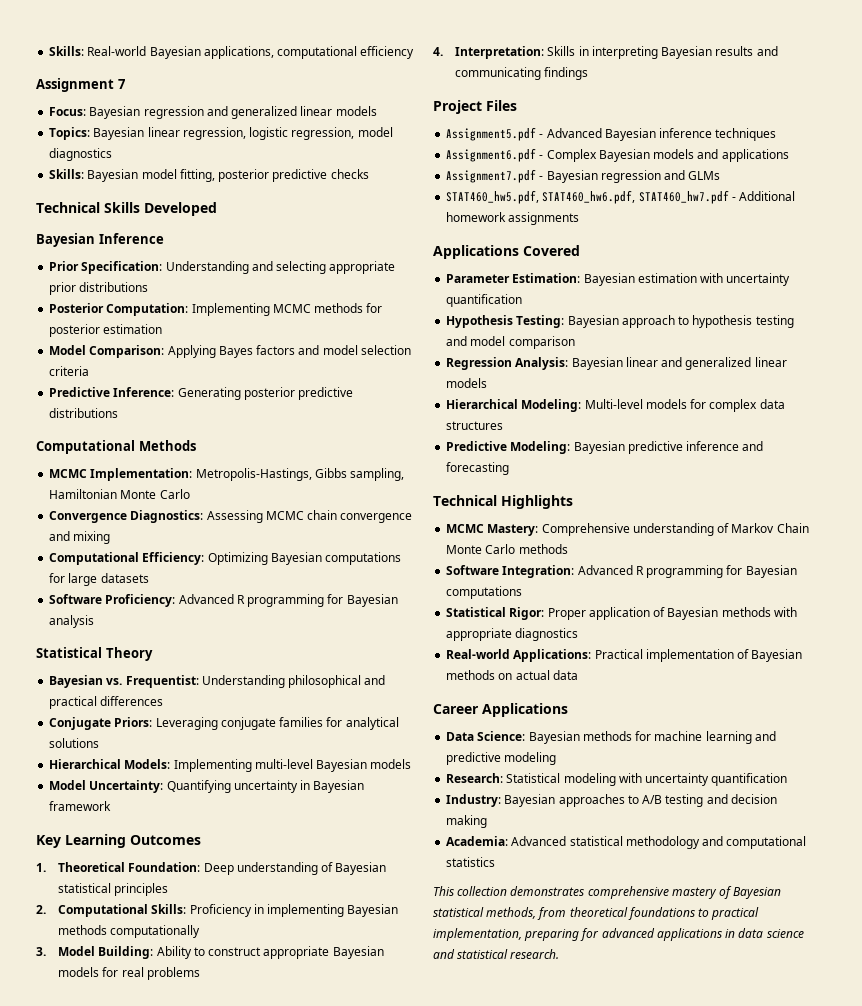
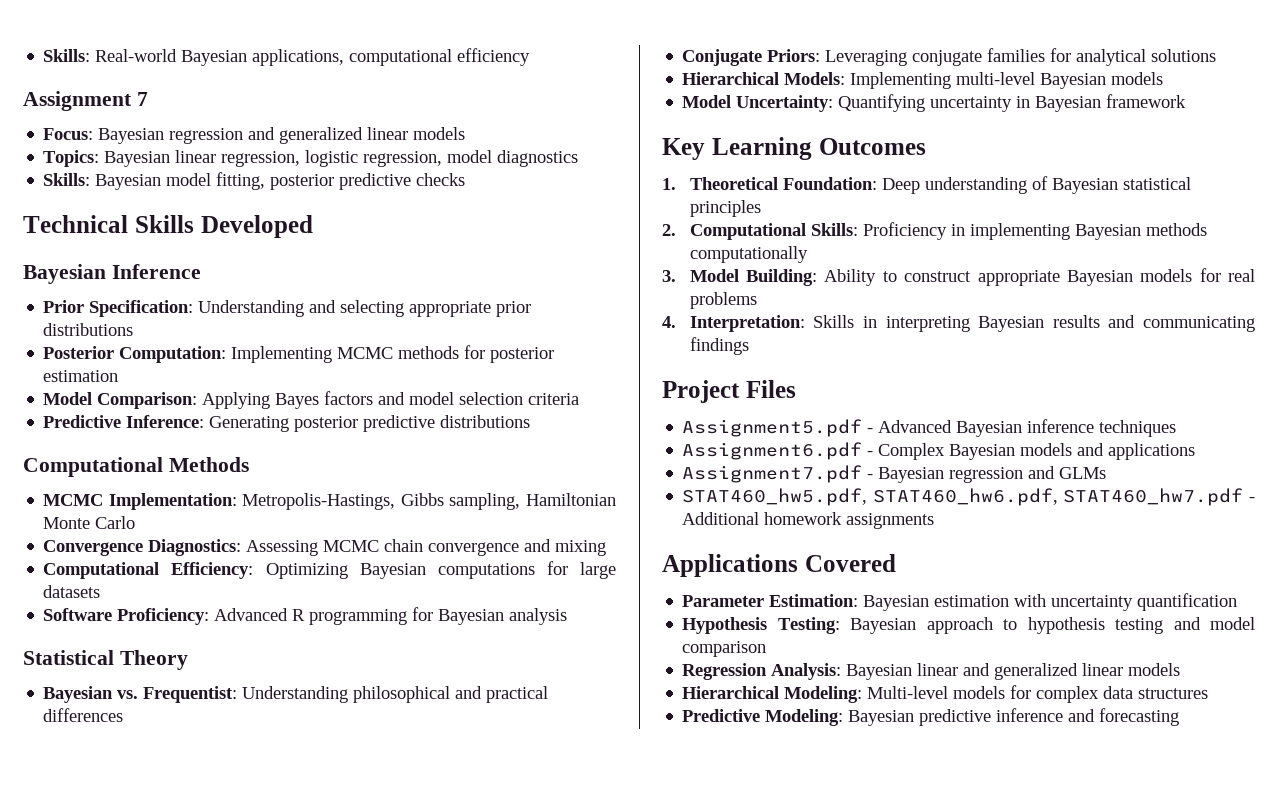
- Technical Highlights
- MCMC Mastery: Comprehensive understanding of Markov Chain Monte Carlo methods
- Software Integration: Advanced R programming for Bayesian computations
- Statistical Rigor: Proper application of Bayesian methods with appropriate diagnostics
- Real-world Applications: Practical implementation of Bayesian methods on actual data
- Career Applications
- Data Science: Bayesian methods for machine learning and predictive modeling
- Research: Statistical modeling with uncertainty quantification
- Industry: Bayesian approaches to A/B testing and decision making
- Academia: Advanced statistical methodology and computational statistics
- This collection demonstrates comprehensive mastery of Bayesian statistical methods, from theoretical foundations to practical implementation, preparing for advanced applications in data science and statistical research.

